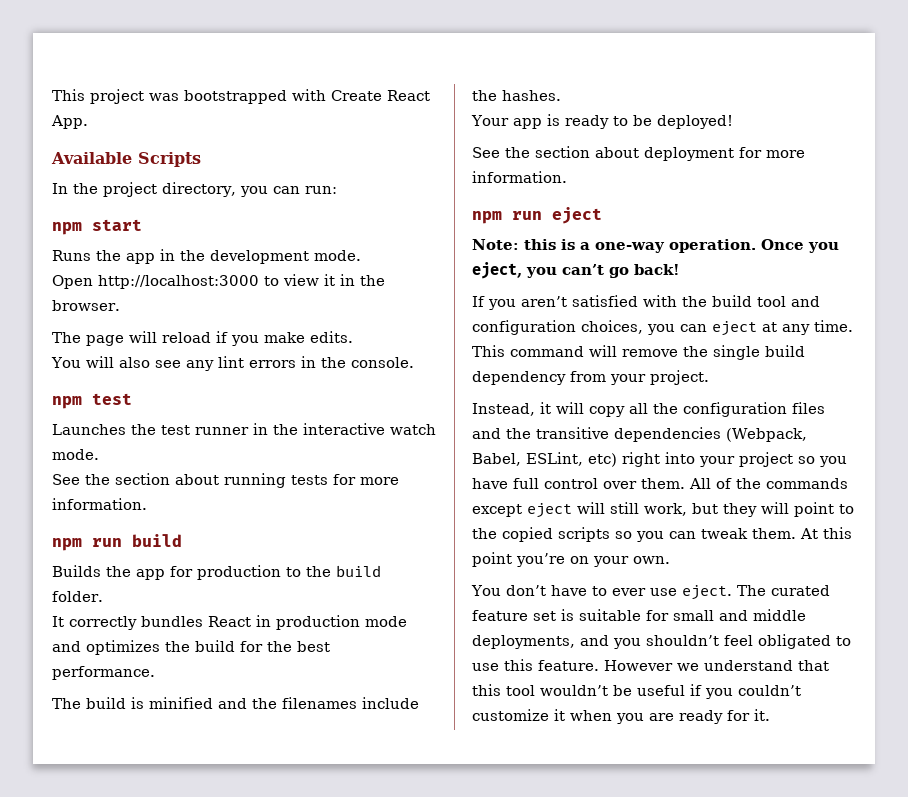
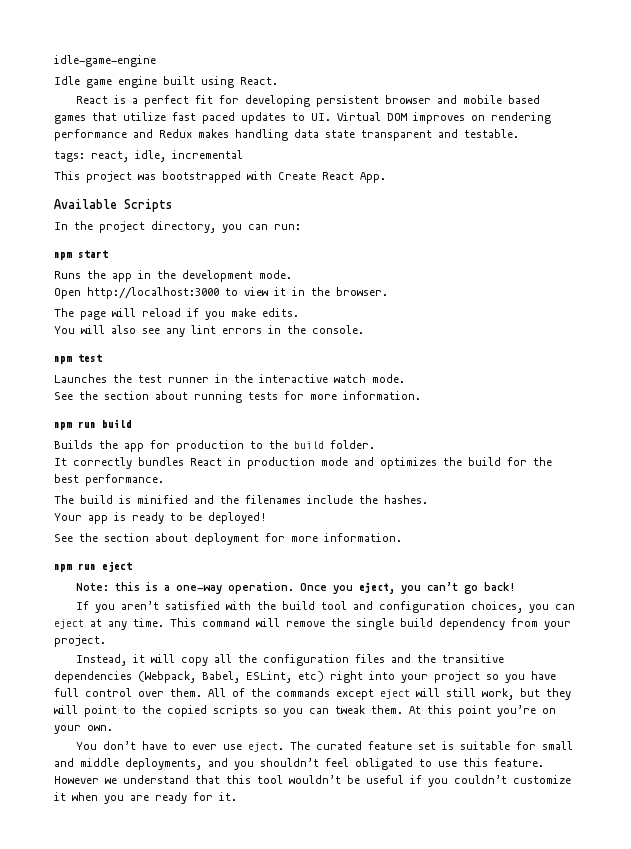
+ idle-game-engine
+ Idle game engine built using React.
+ React is a perfect fit for developing persistent browser and mobile based games that utilize fast paced updates to UI. Virtual DOM improves on rendering performance and Redux makes handling data state transparent and testable.
+ tags: react, idle, incremental

